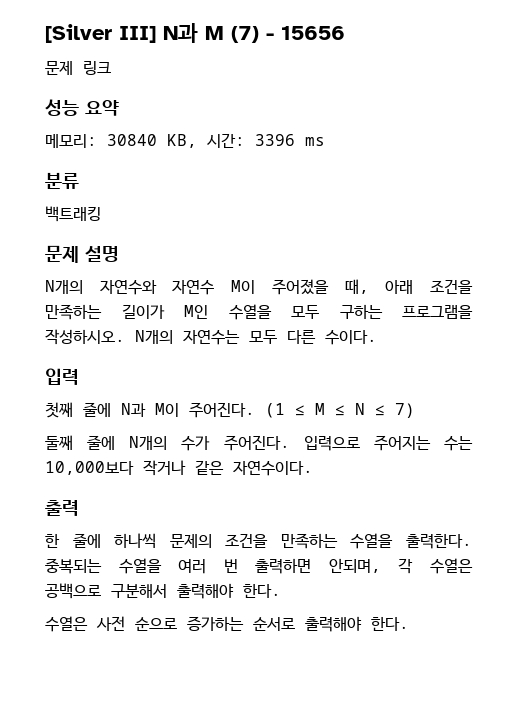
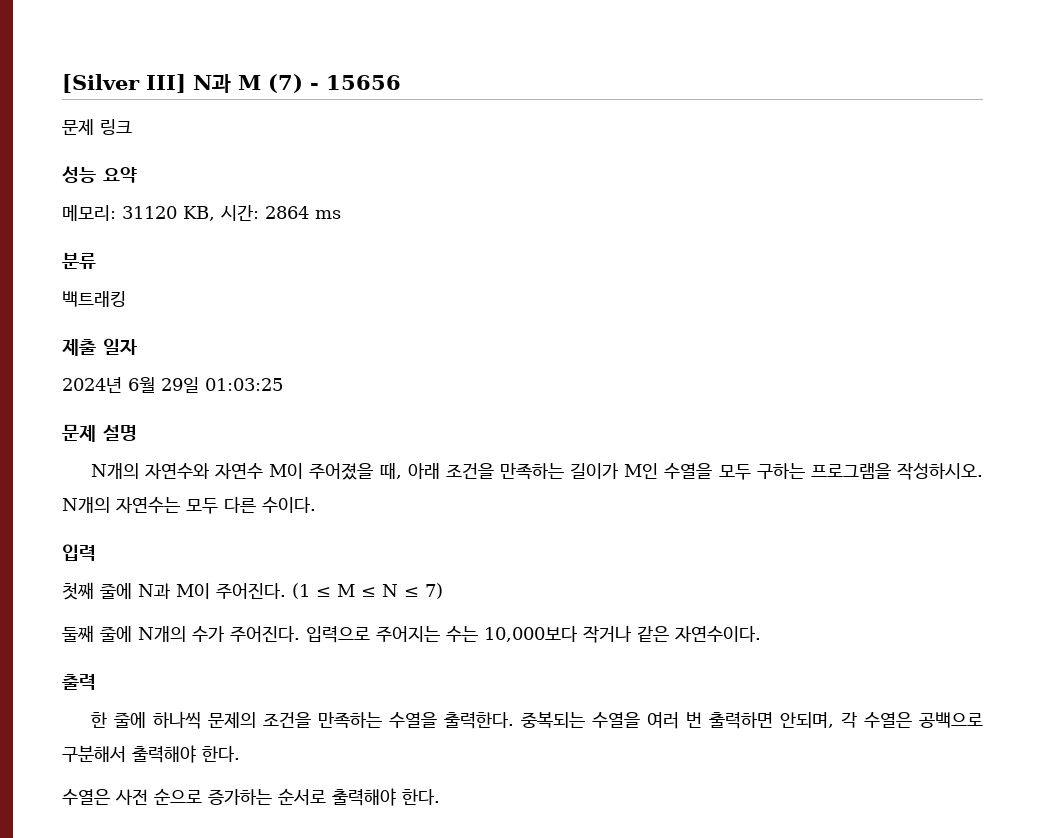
- 메모리: 30840 KB, 시간: 3396 ms
+ 메모리: 31120 KB, 시간: 2864 ms
+ 제출 일자
+ 2024년 6월 29일 01:03:25

